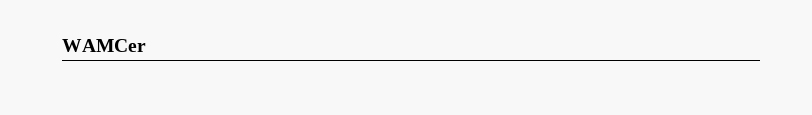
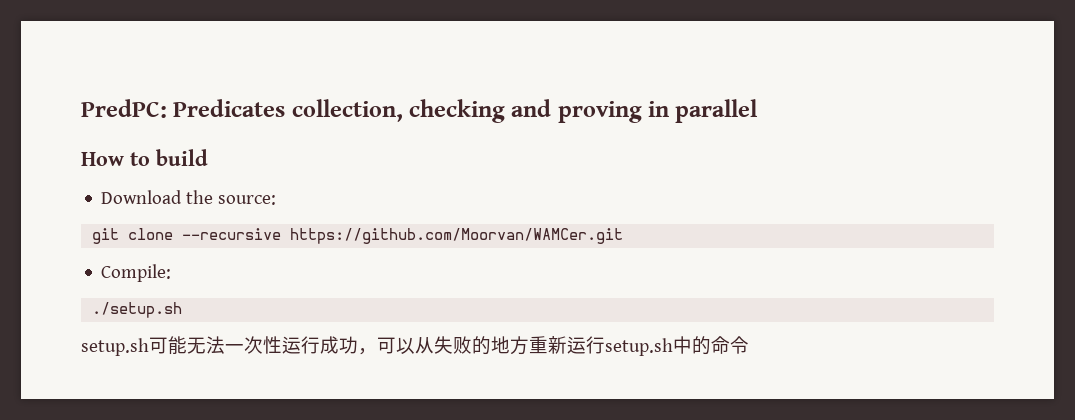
- WAMCer
+ PredPC: Predicates collection, checking and proving in parallel
+ How to build
+ Download the source:
+ git clone --recursive https://github.com/Moorvan/WAMCer.git
+ Compile:
+ ./setup.sh
+ setup.sh可能无法一次性运行成功，可以从失败的地方重新运行setup.sh中的命令

